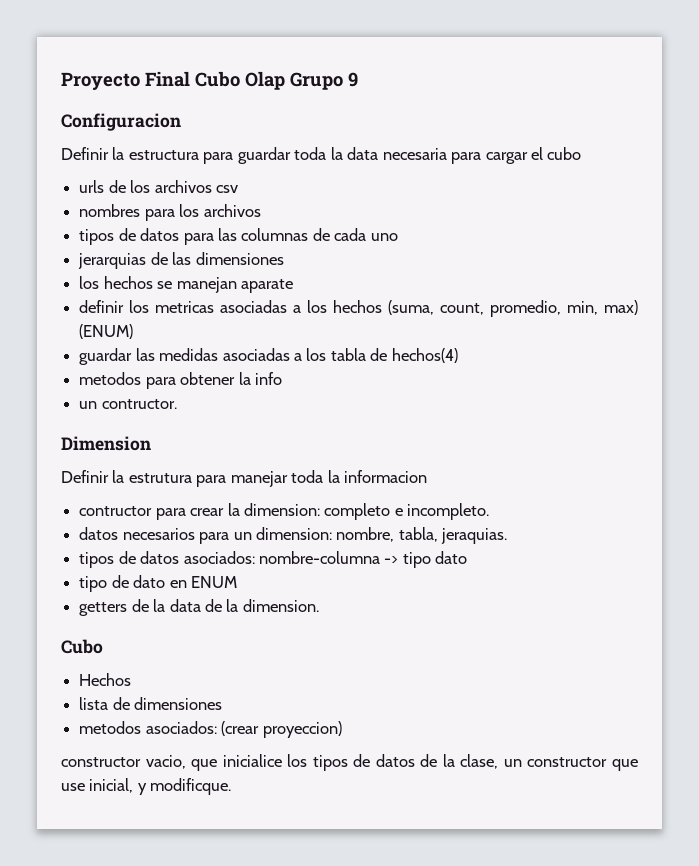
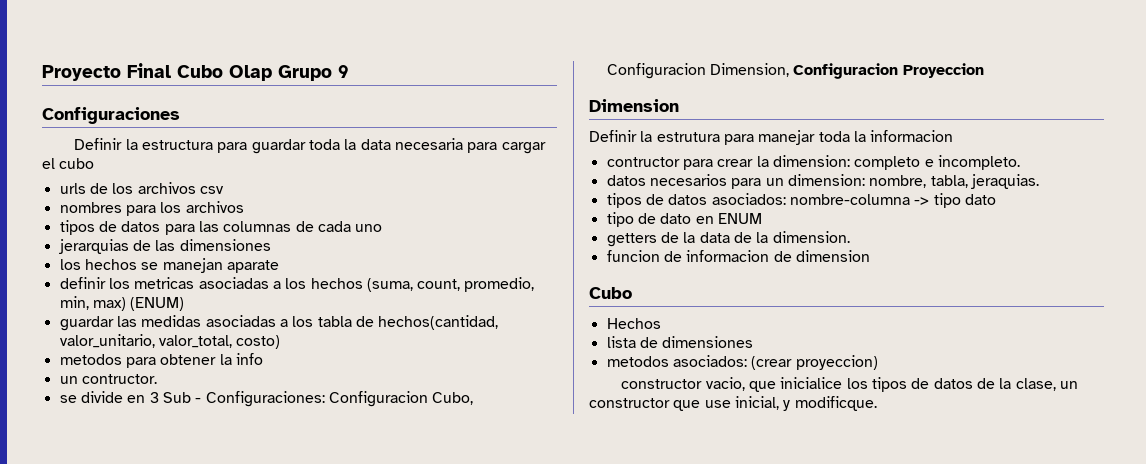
- Configuracion
+ Configuraciones
- guardar las medidas asociadas a los tabla de hechos(4)
+ guardar las medidas asociadas a los tabla de hechos(cantidad, valor_unitario, valor_total, costo)
+ se divide en 3 Sub - Configuraciones: Configuracion Cubo, Configuracion Dimension, Configuracion Proyeccion
+ funcion de informacion de dimension

